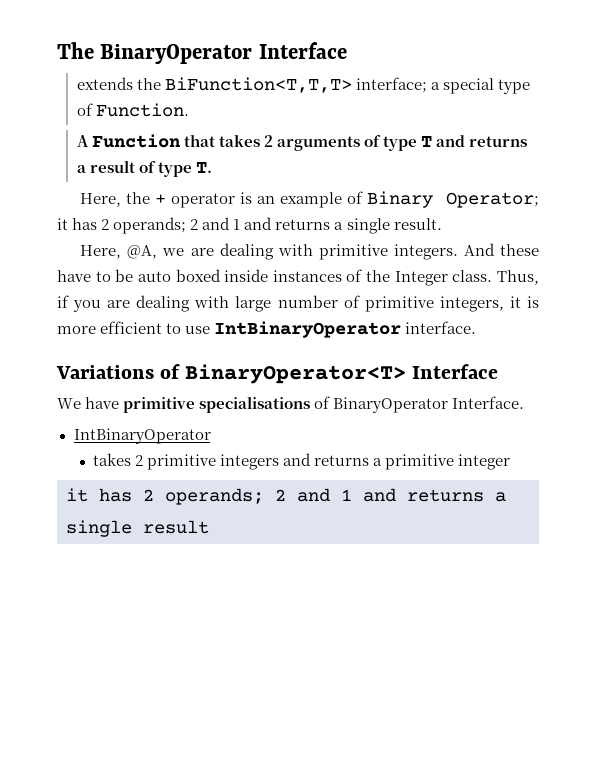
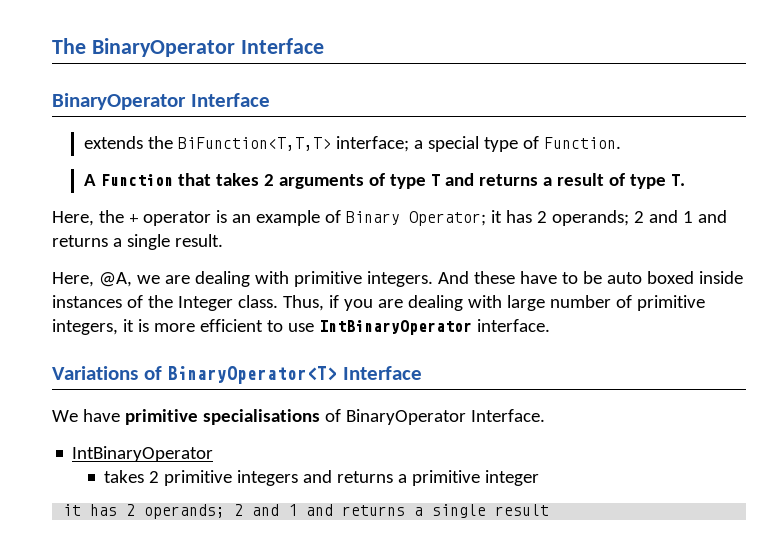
  The BinaryOperator Interface
+ BinaryOperator Interface

